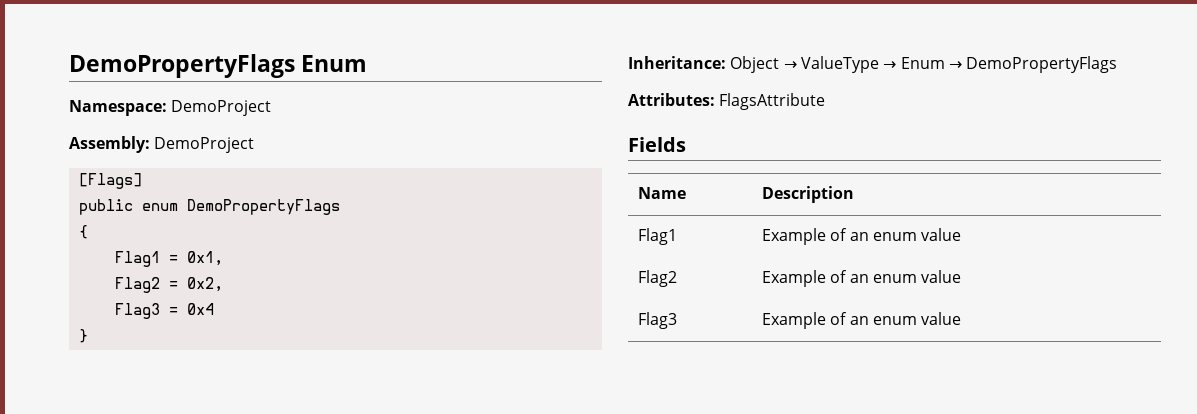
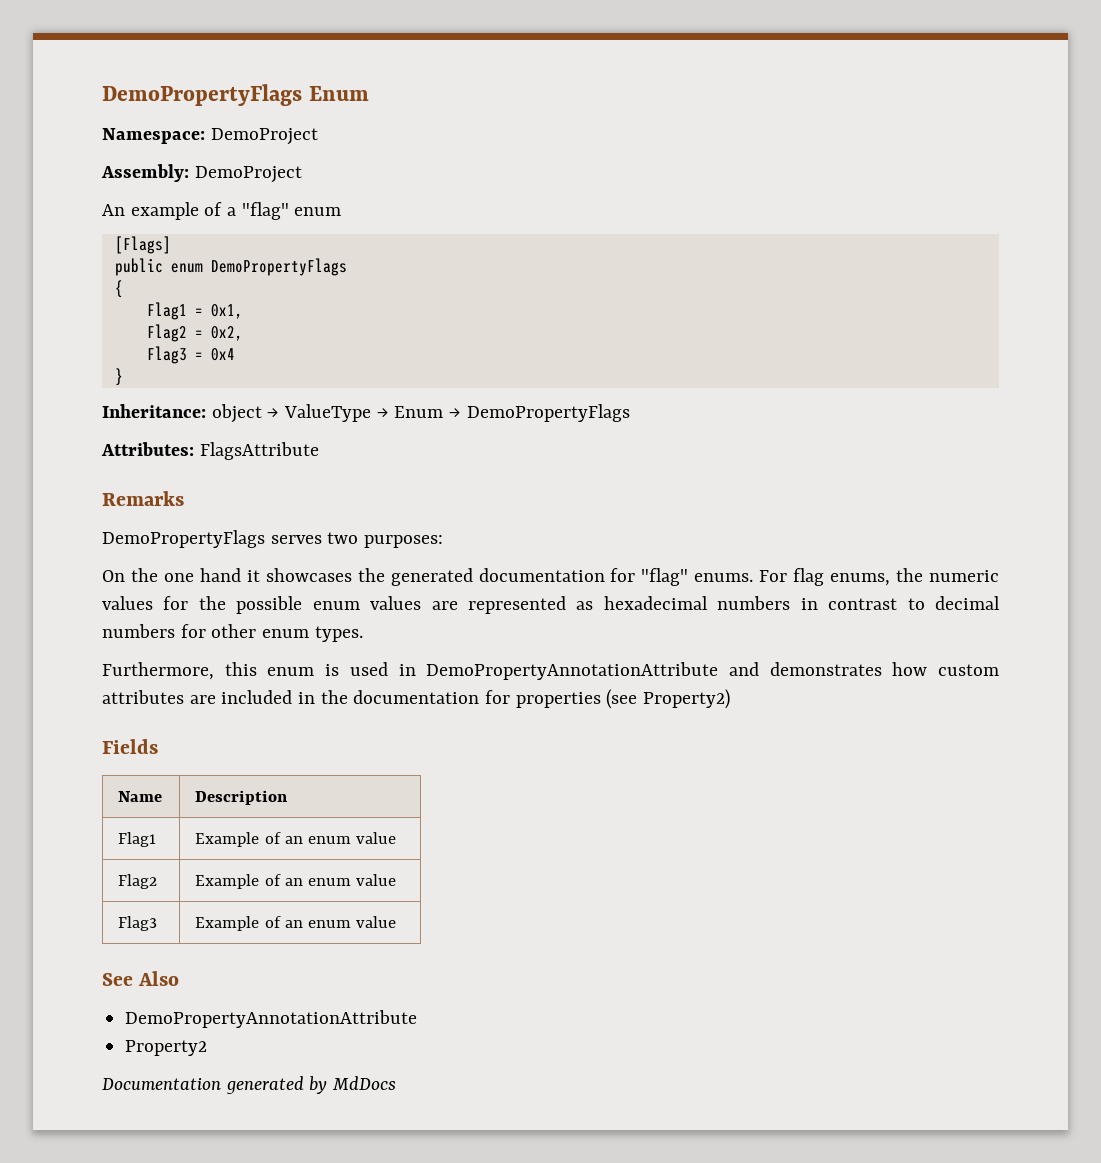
+ An example of a "flag" enum
- Inheritance: Object → ValueType → Enum → DemoPropertyFlags
+ Inheritance: object → ValueType → Enum → DemoPropertyFlags
+ Remarks
+ DemoPropertyFlags serves two purposes:
+ On the one hand it showcases the generated documentation for "flag" enums. For flag enums, the numeric values for the possible enum values are represented as hexadecimal numbers in contrast to decimal numbers for other enum types.
+ Furthermore, this enum is used in DemoPropertyAnnotationAttribute and demonstrates how custom attributes are included in the documentation for properties (see Property2)
+ See Also
+ DemoPropertyAnnotationAttribute
+ Property2
+ Documentation generated by MdDocs

